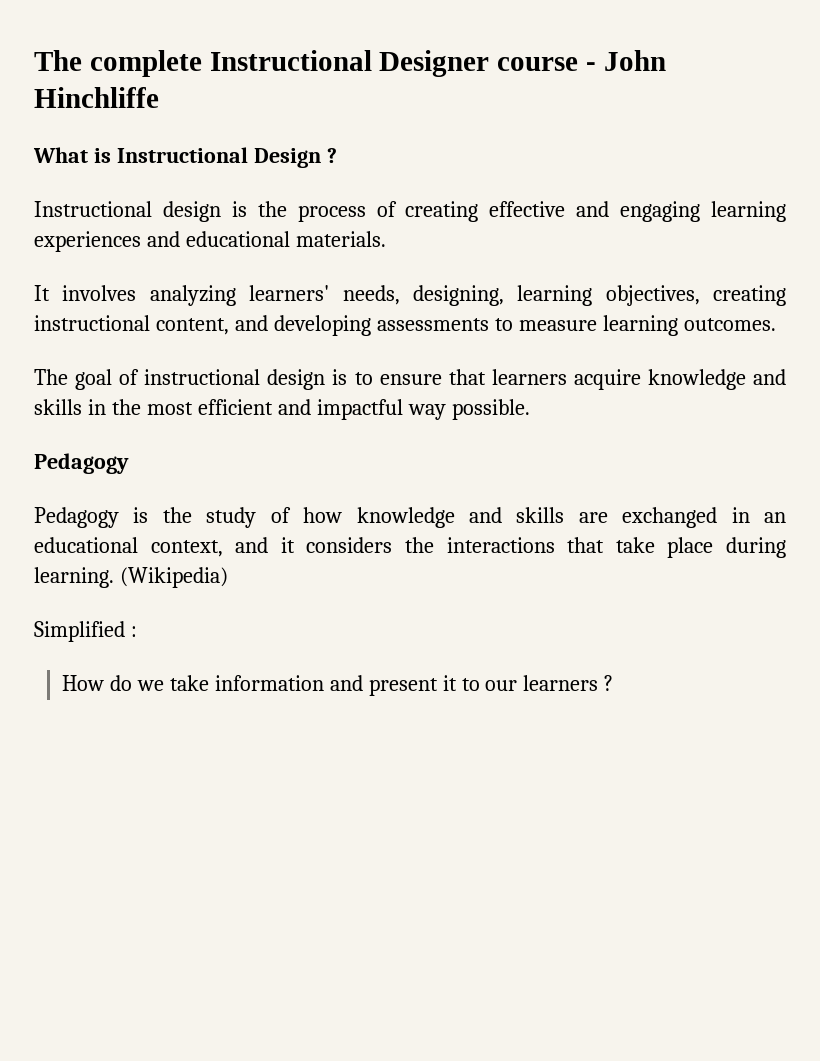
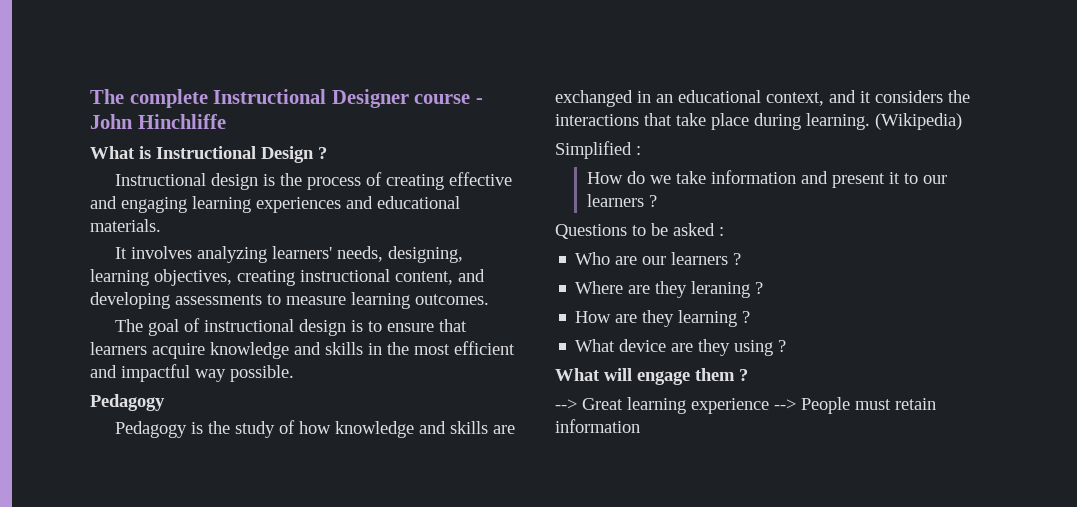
+ Questions to be asked :
+ Who are our learners ?
+ Where are they leraning ?
+ How are they learning ?
+ What device are they using ?
+ What will engage them ?
+ --> Great learning experience --> People must retain information

